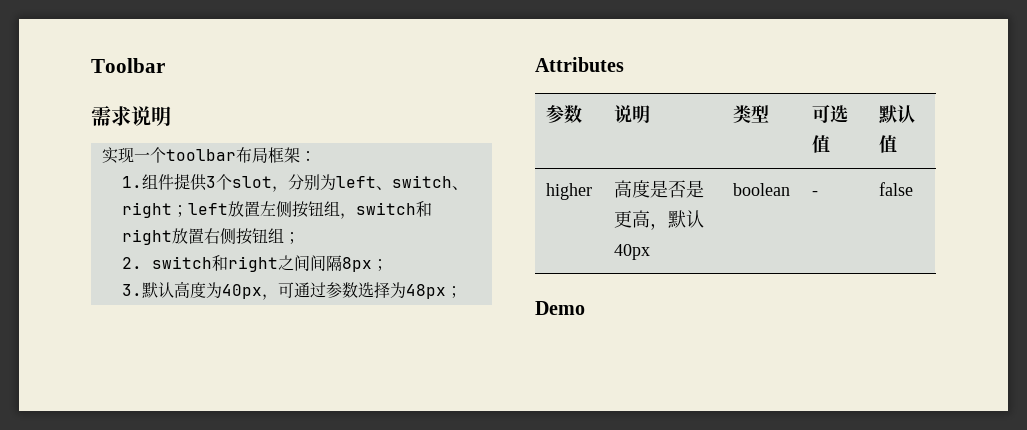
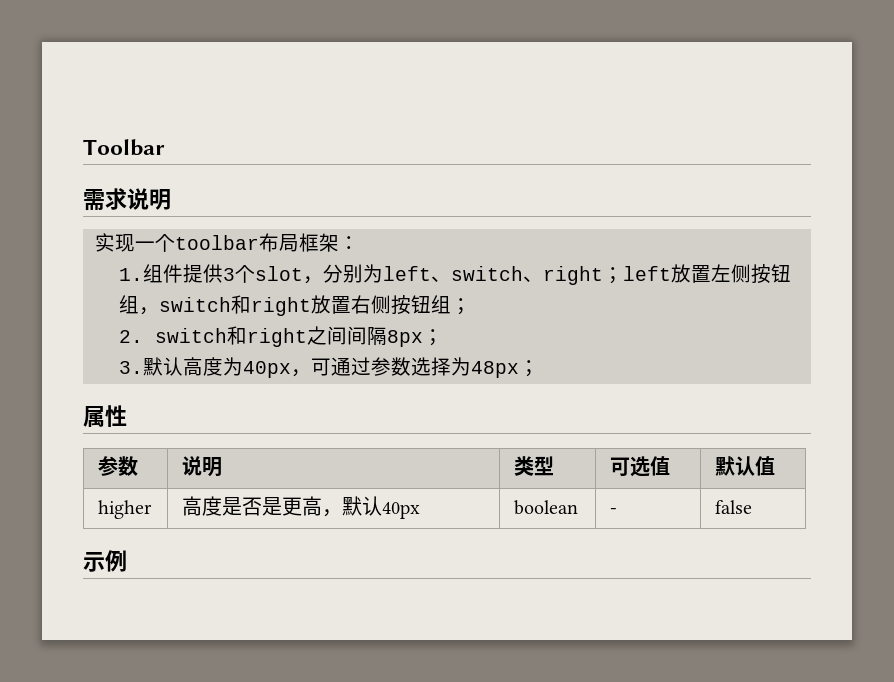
- Attributes
+ 属性
- Demo
+ 示例

